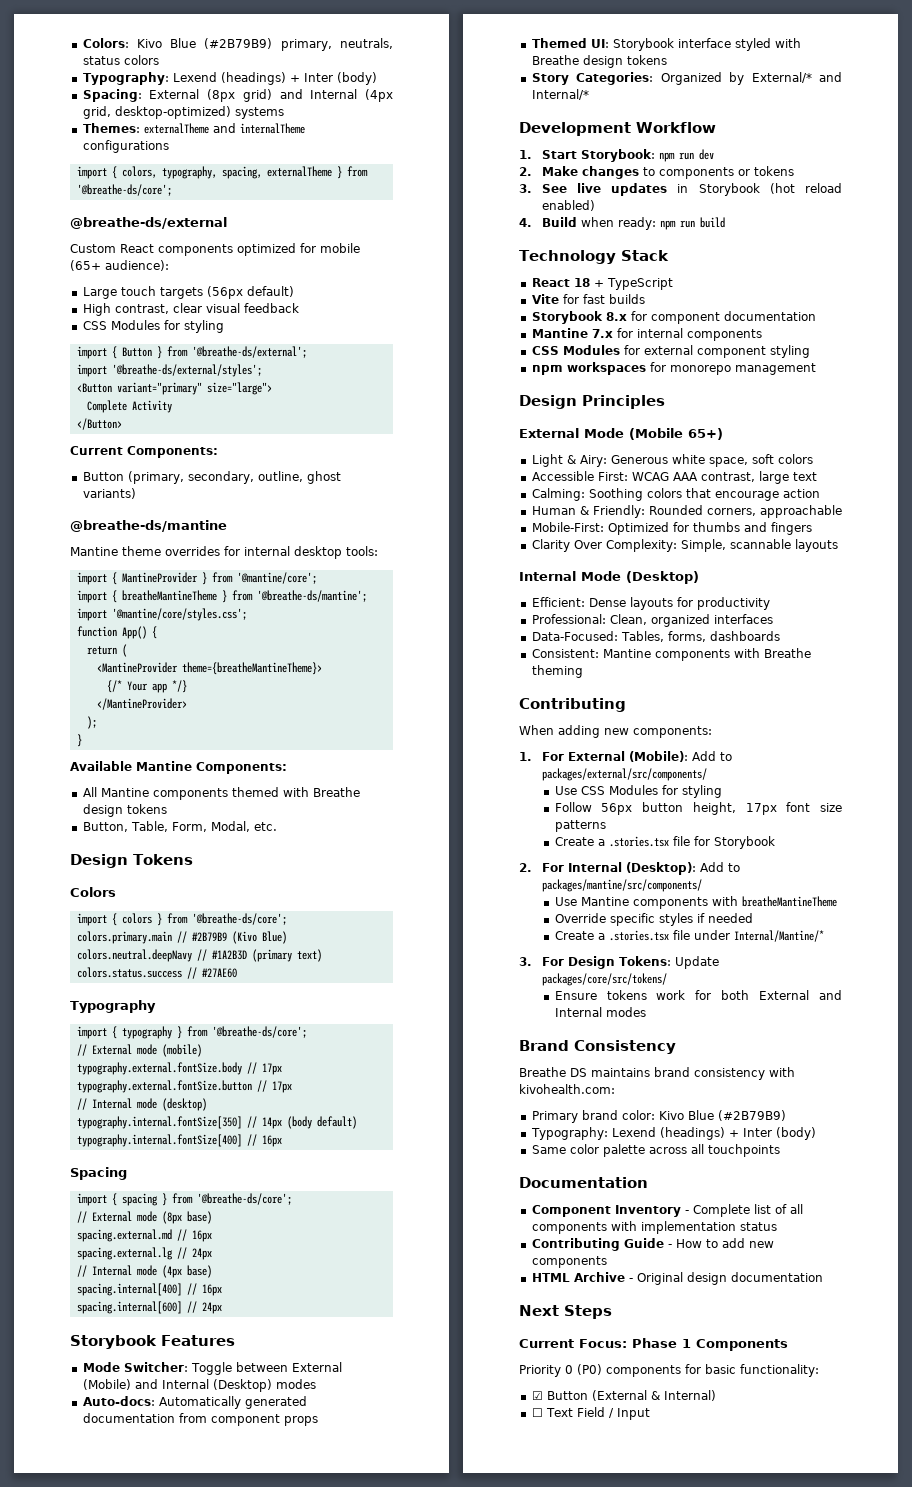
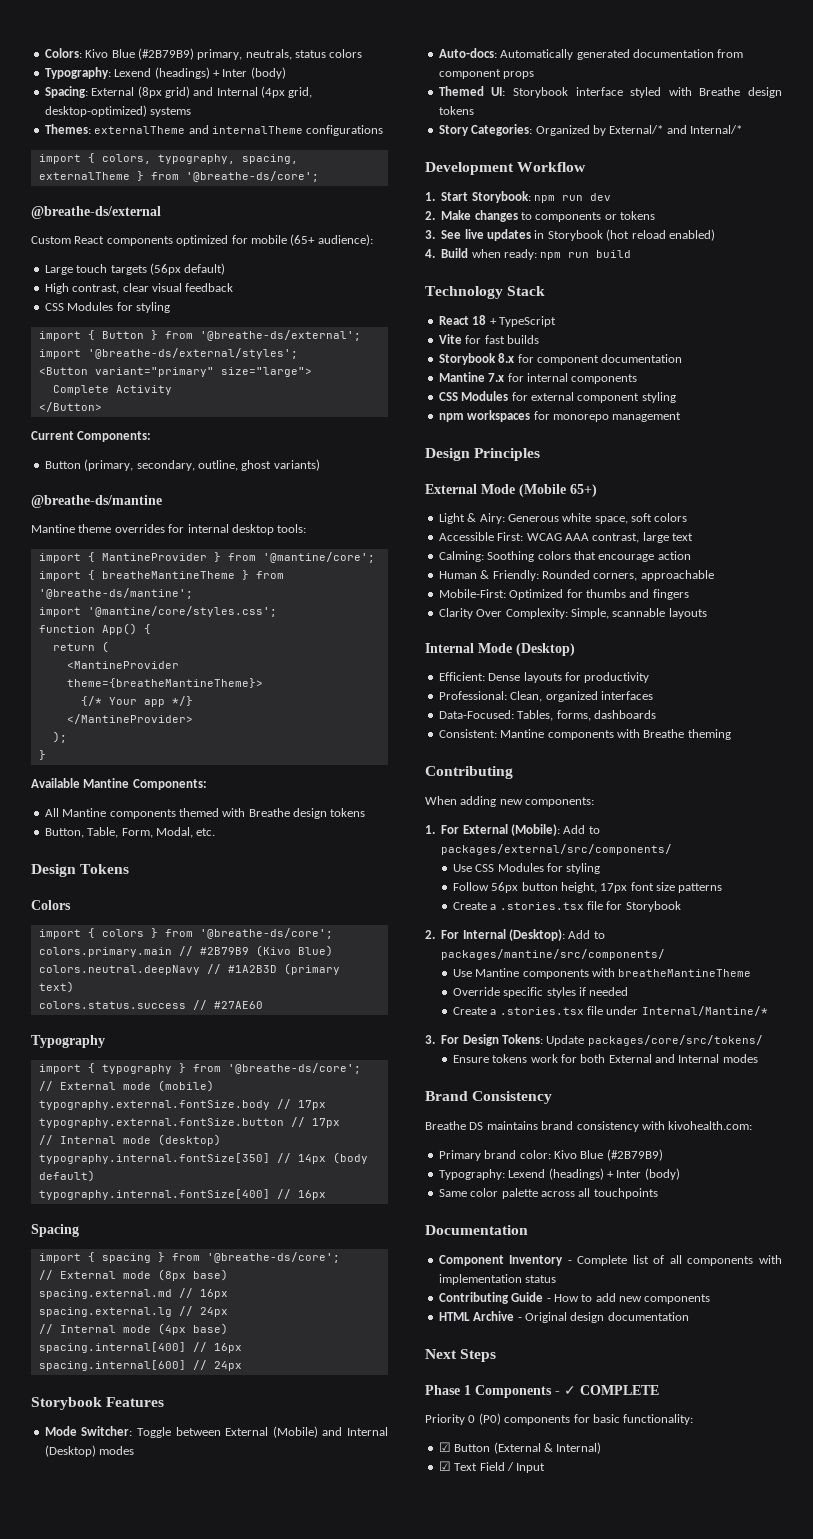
- Current Focus: Phase 1 Components
+ Phase 1 Components - ✓ COMPLETE
- ☐ Text Field / Input
+ ☑ Text Field / Input

